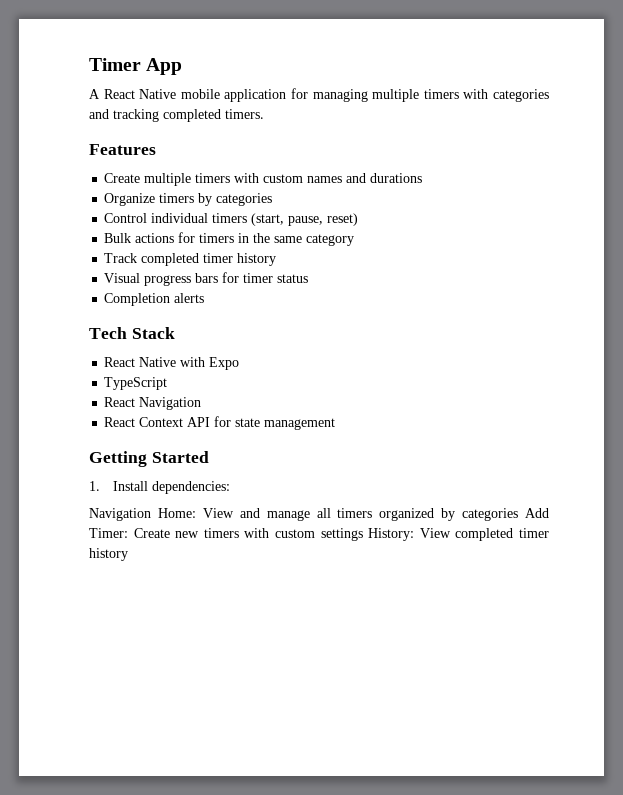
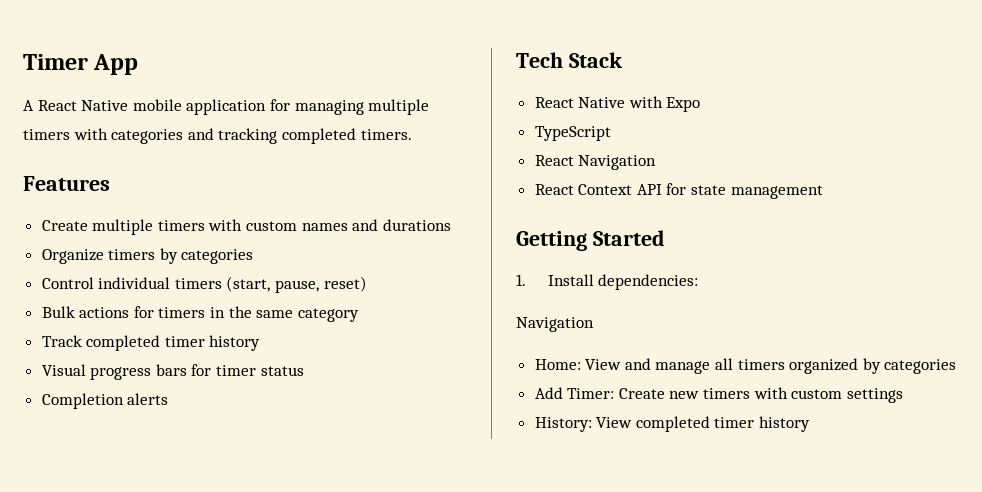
  1. Install dependencies:
- Navigation Home: View and manage all timers organized by categories Add Timer: Create new timers with custom settings History: View completed timer history
+ Navigation
+ Home: View and manage all timers organized by categories
+ Add Timer: Create new timers with custom settings
+ History: View completed timer history

